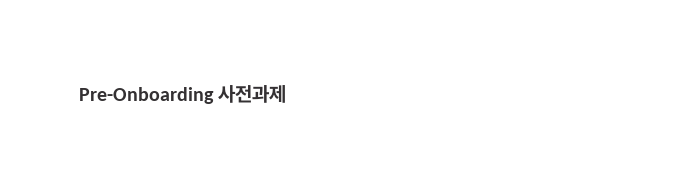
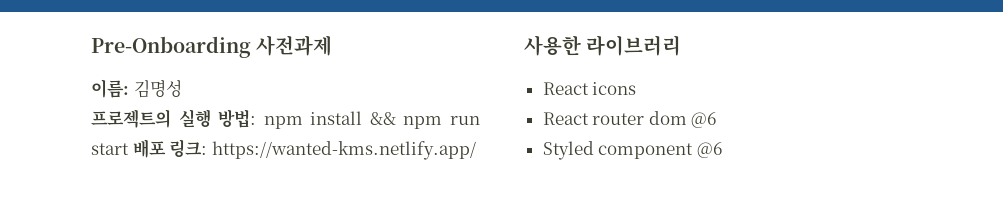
+ 이름: 김명성
+ 프로젝트의 실행 방법: npm install && npm run start 배포 링크: https://wanted-kms.netlify.app/
+ 사용한 라이브러리
+ React icons
+ React router dom @6
+ Styled component @6

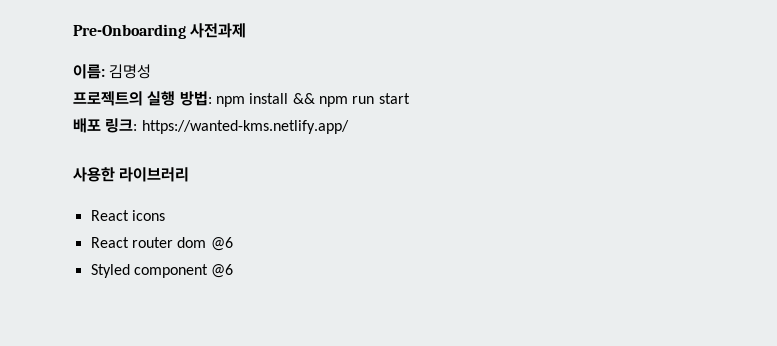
- 프로젝트의 실행 방법: npm install && npm run start 배포 링크: https://wanted-kms.netlify.app/
+ 프로젝트의 실행 방법: npm install && npm run start
+ 배포 링크: https://wanted-kms.netlify.app/

